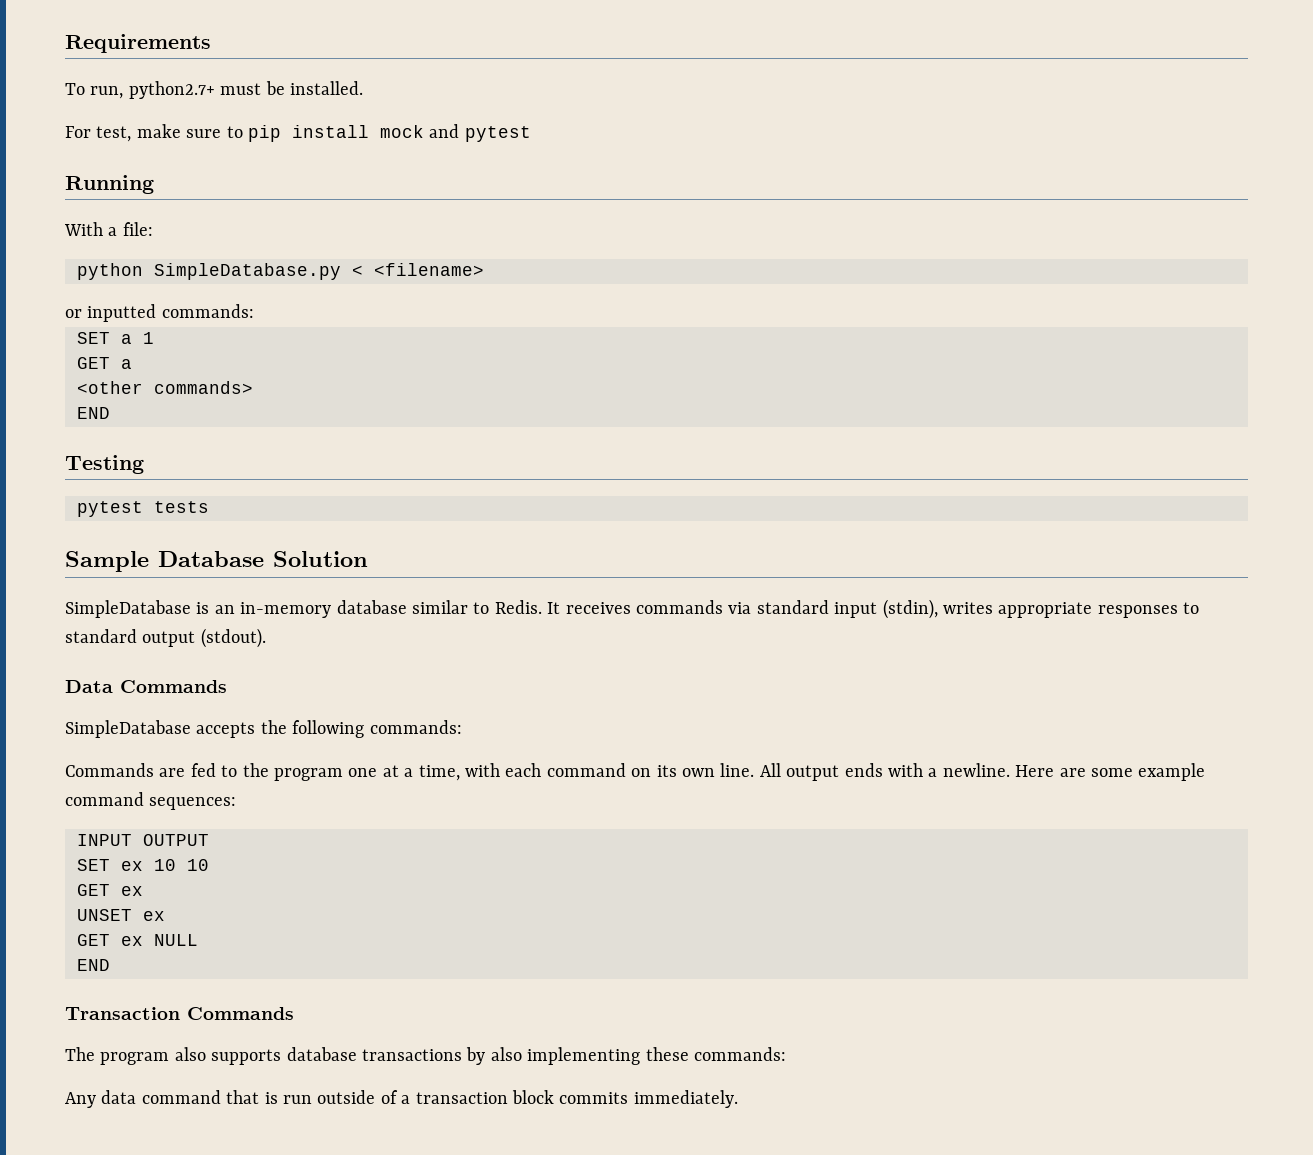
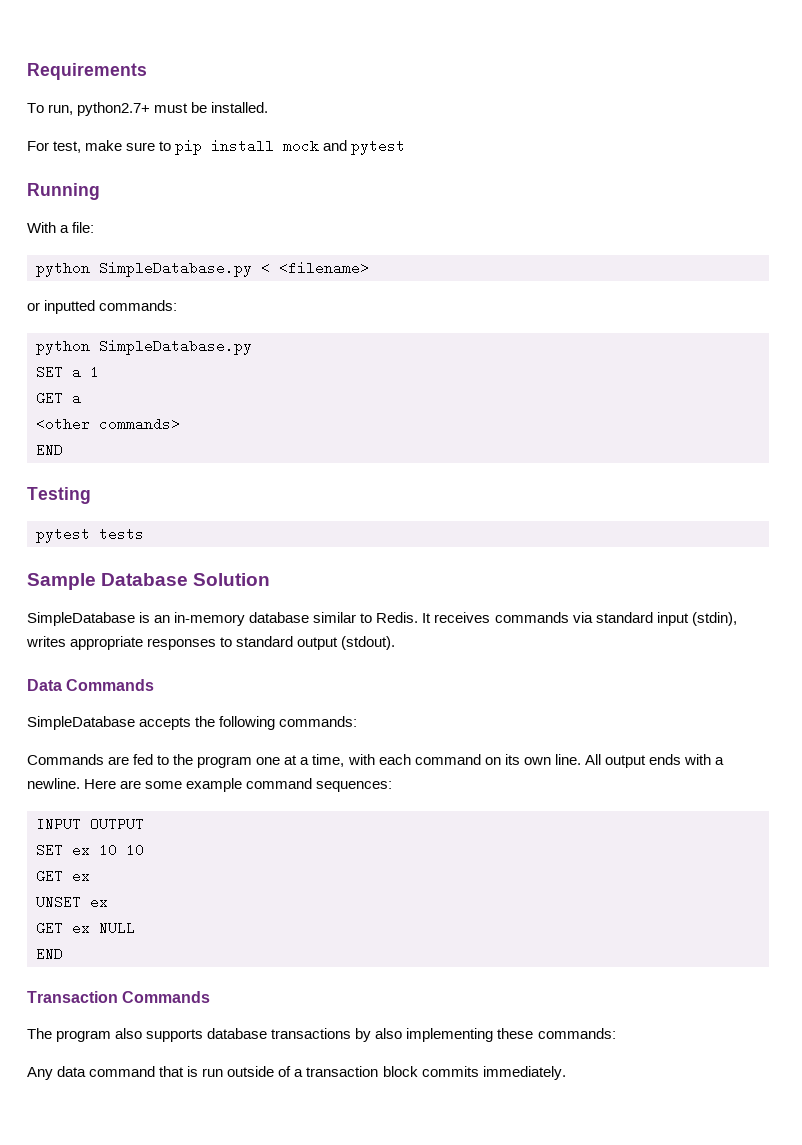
  or inputted commands:
+ python SimpleDatabase.py

